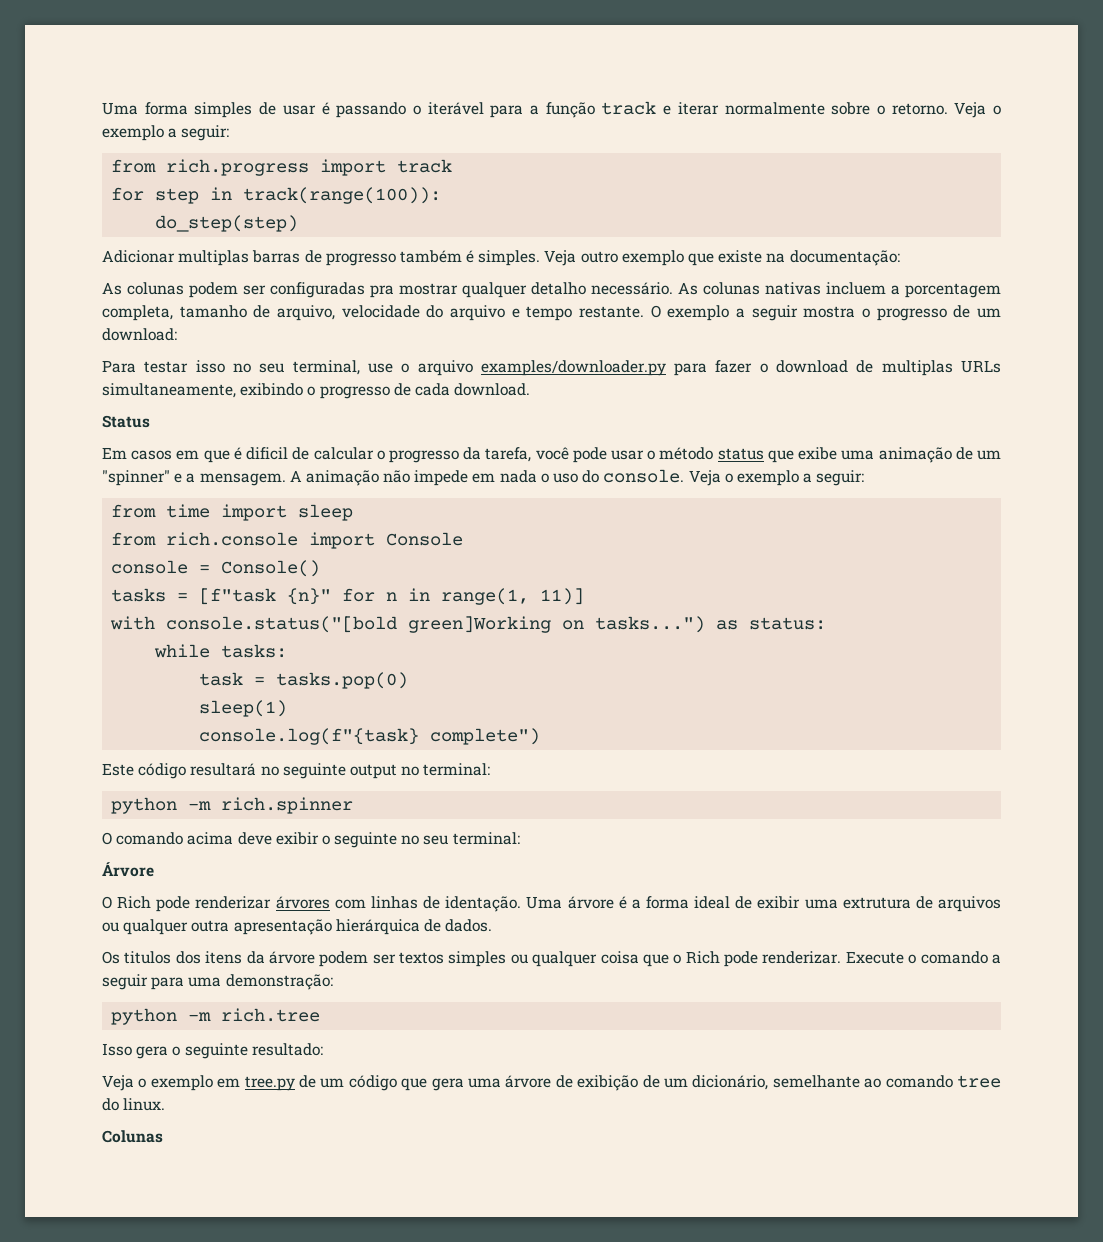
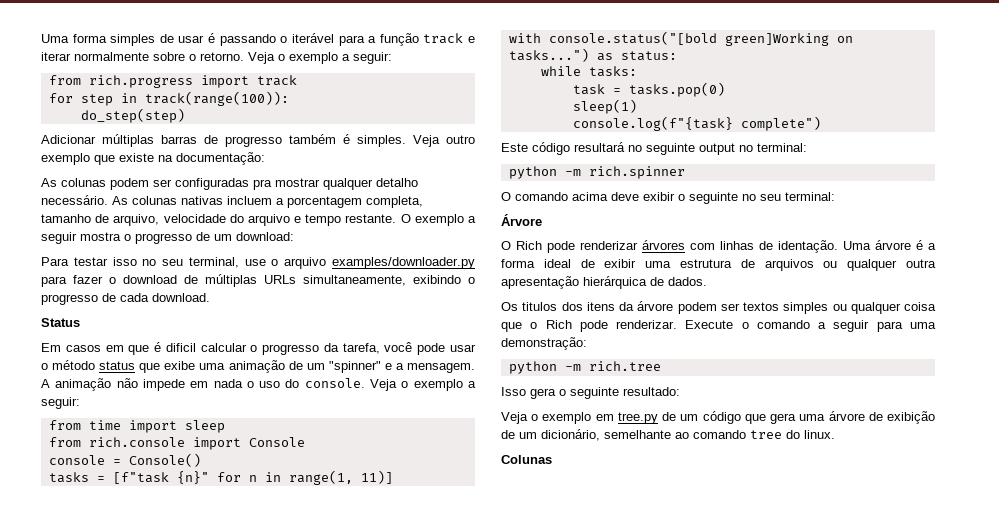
- Adicionar multiplas barras de progresso também é simples.
+ Adicionar múltiplas barras de progresso também é simples.
- Para testar isso no seu terminal, use o arquivo examples/downloader.py para fazer o download de multiplas URLs simultaneamente, exibindo o progresso de cada download.
+ Para testar isso no seu terminal, use o arquivo examples/downloader.py para fazer o download de múltiplas URLs simultaneamente, exibindo o progresso de cada download.
- Em casos em que é dificil de calcular o progresso da tarefa, você pode usar o método status que exibe uma animação de um "spinner" e a mensagem.
+ Em casos em que é dificil calcular o progresso da tarefa, você pode usar o método status que exibe uma animação de um "spinner" e a mensagem.
- Uma árvore é a forma ideal de exibir uma extrutura de arquivos ou qualquer outra apresentação hierárquica de dados.
+ Uma árvore é a forma ideal de exibir uma estrutura de arquivos ou qualquer outra apresentação hierárquica de dados.

